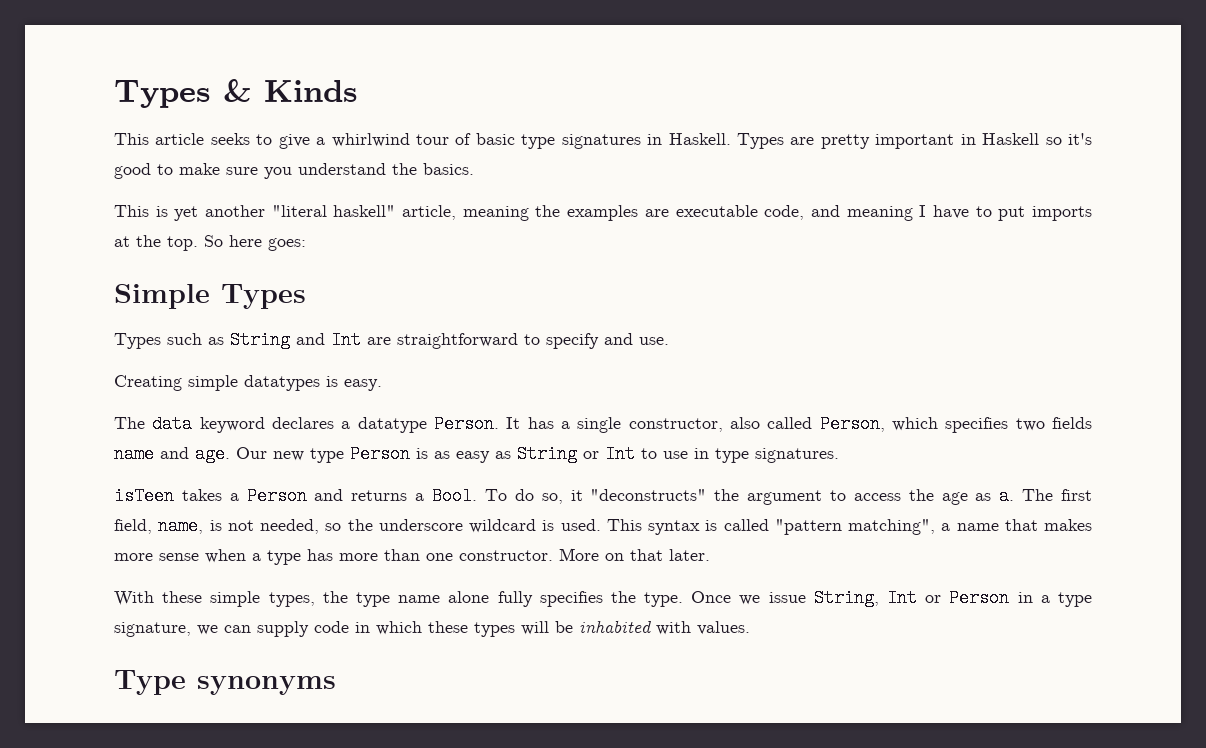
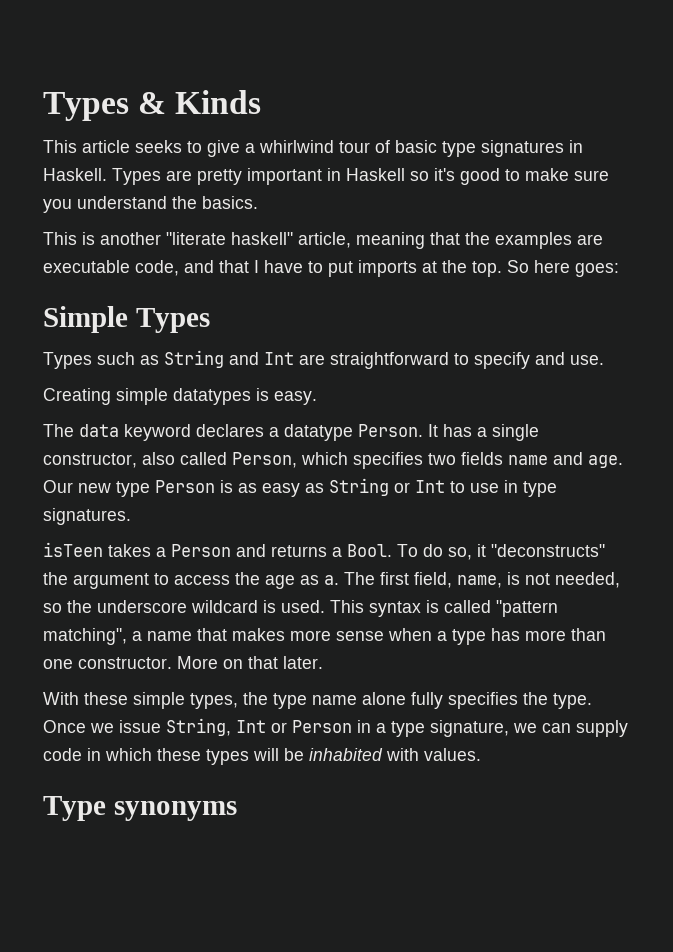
- This is yet another "literal haskell" article, meaning the examples are executable code, and meaning I have to put imports at the top.
+ This is another "literate haskell" article, meaning that the examples are executable code, and that I have to put imports at the top.

